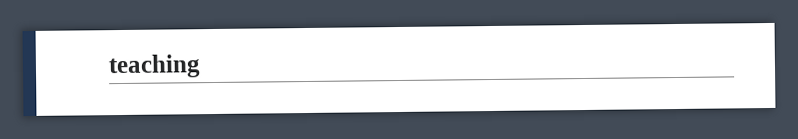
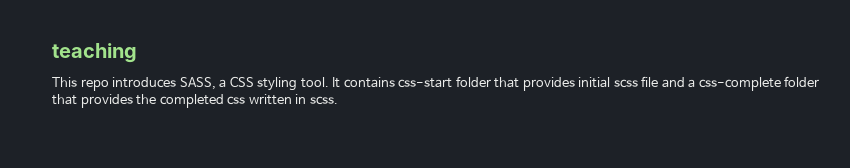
+ This repo introduces SASS, a CSS styling tool. It contains css-start folder that provides initial scss file and a css-complete folder that provides the completed css written in scss.

